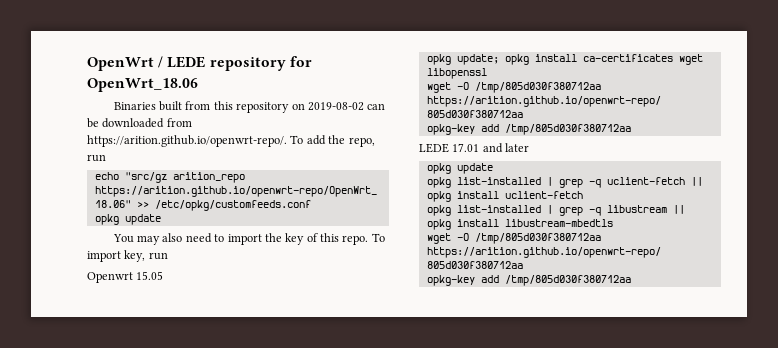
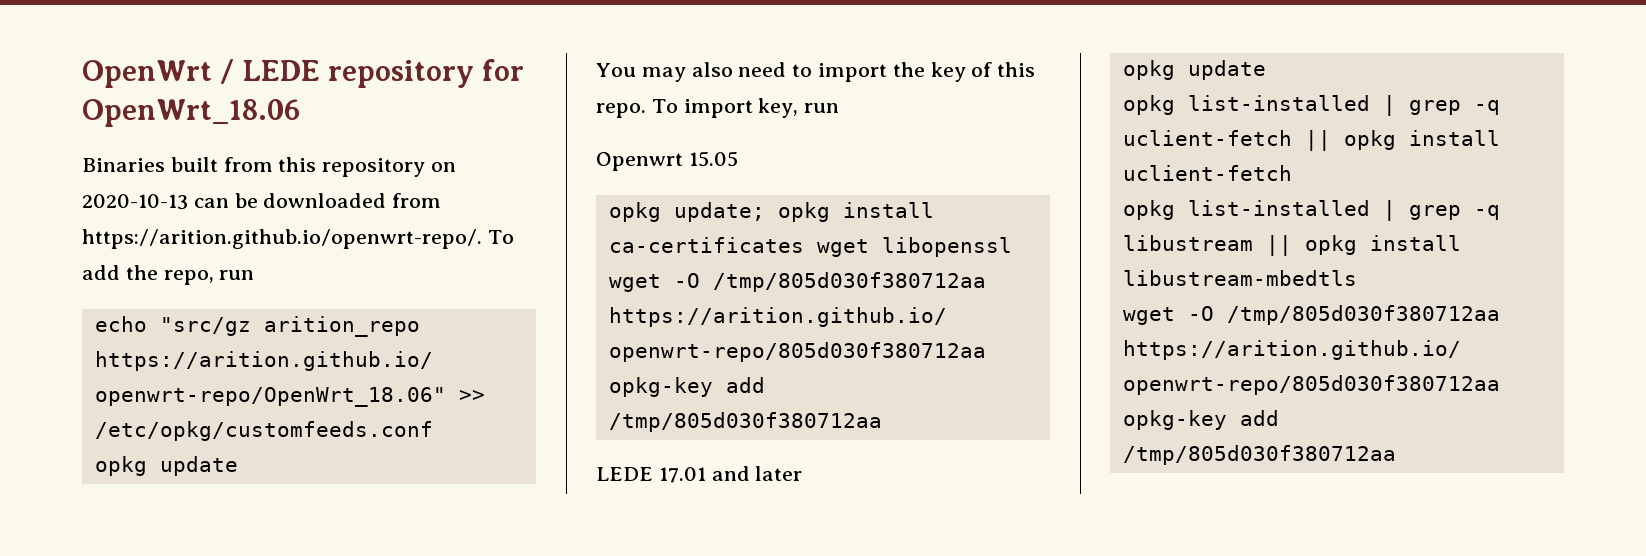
- Binaries built from this repository on 2019-08-02 can be downloaded from https://arition.github.io/openwrt-repo/. To add the repo, run
+ Binaries built from this repository on 2020-10-13 can be downloaded from https://arition.github.io/openwrt-repo/. To add the repo, run

